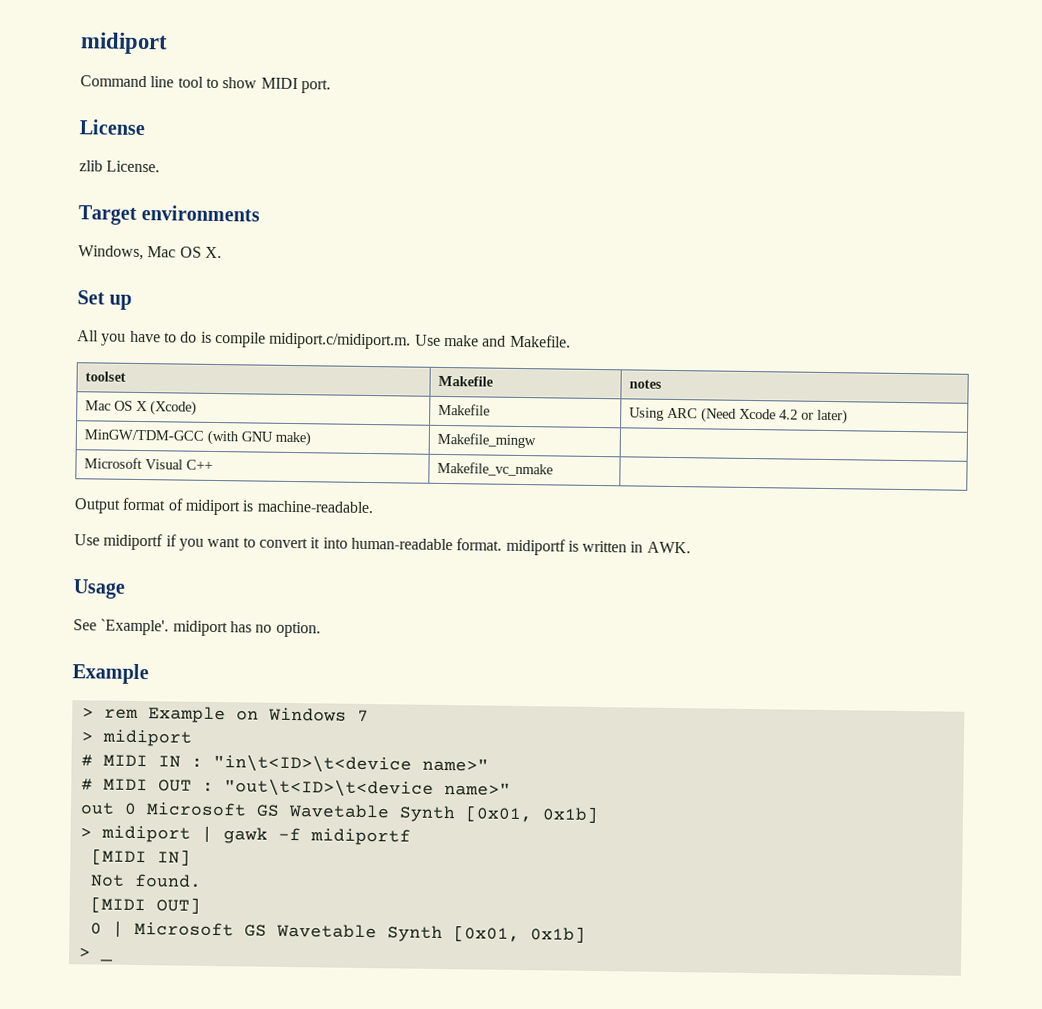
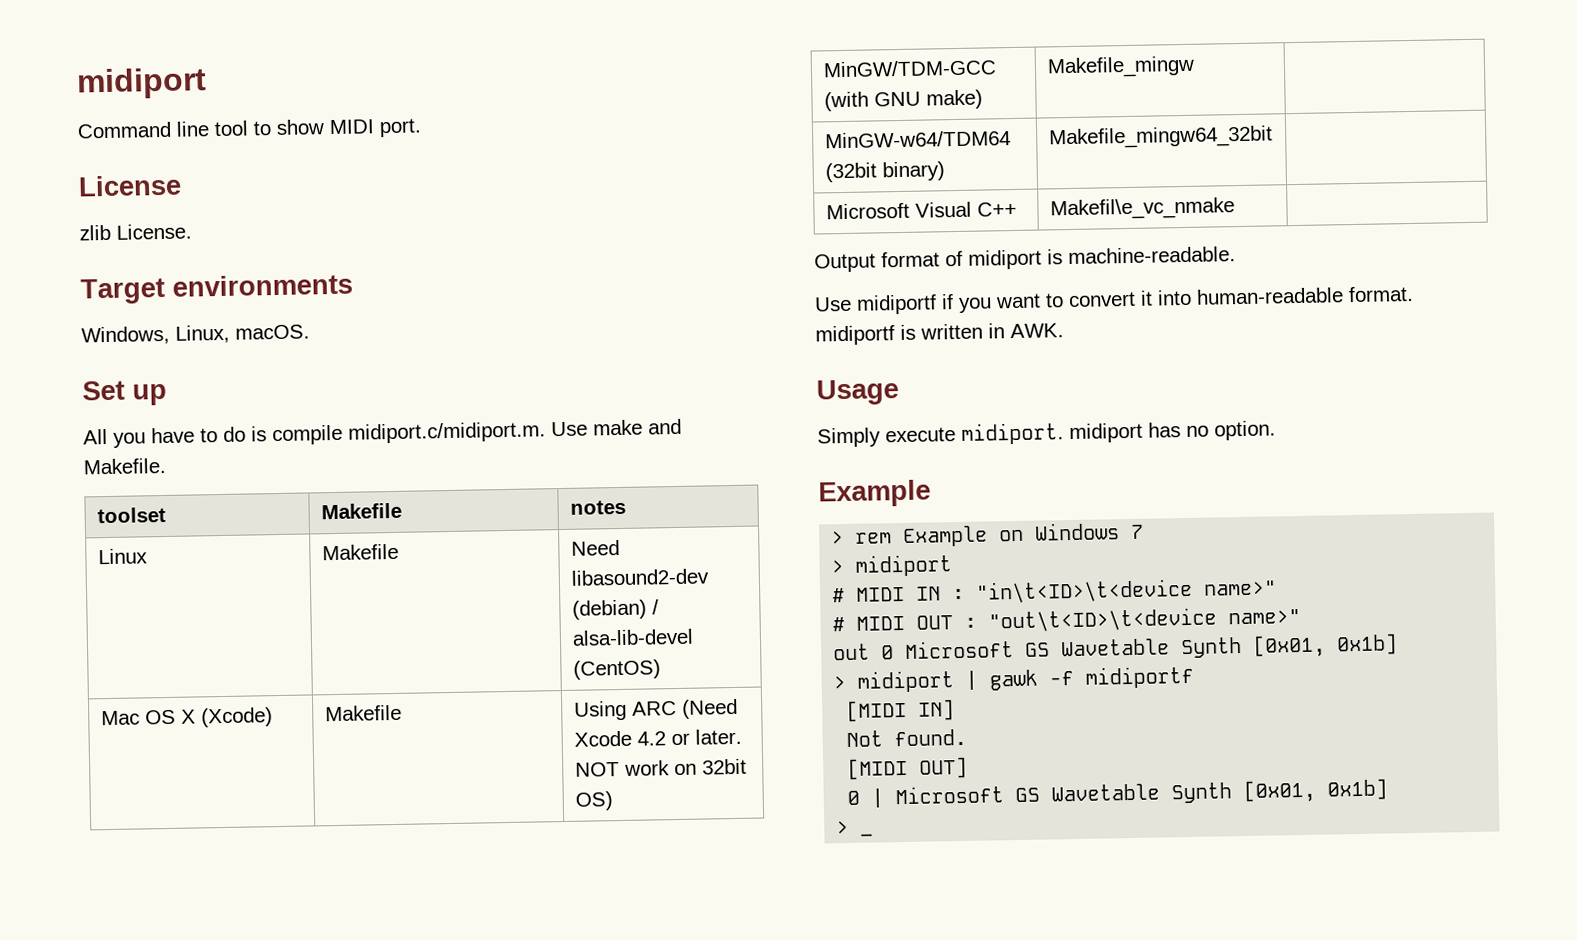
- Windows, Mac OS X.
+ Windows, Linux, macOS.
+ Linux | Makefile | Need libasound2-dev (debian) / alsa-lib-devel (CentOS)
- Mac OS X (Xcode) | Makefile | Using ARC (Need Xcode 4.2 or later)
+ Mac OS X (Xcode) | Makefile | Using ARC (Need Xcode 4.2 or later. NOT work on 32bit OS)
+ MinGW-w64/TDM64 (32bit binary) | Makefile_mingw64_32bit |
- Microsoft Visual C++ | Makefile_vc_nmake |
+ Microsoft Visual C++ | Makefil\e_vc_nmake |
- See `Example'. midiport has no option.
+ Simply execute midiport. midiport has no option.

